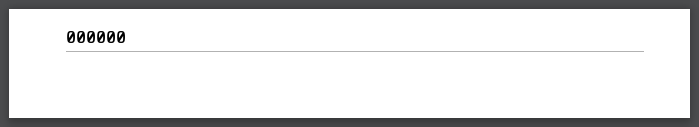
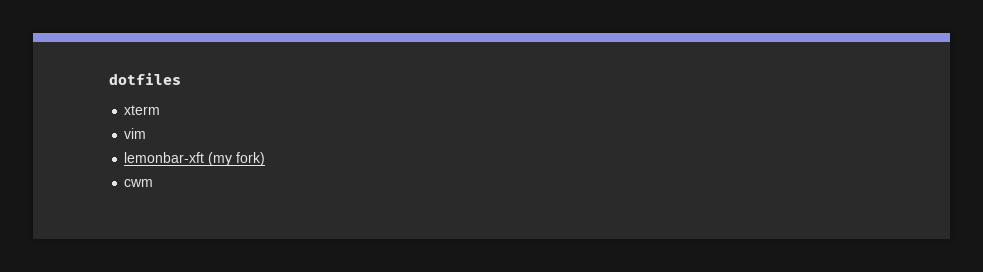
- 000000
+ dotfiles
+ xterm
+ vim
+ lemonbar-xft (my fork)
+ cwm

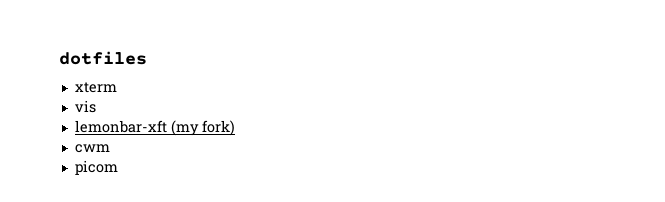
- vim
+ vis
+ picom

